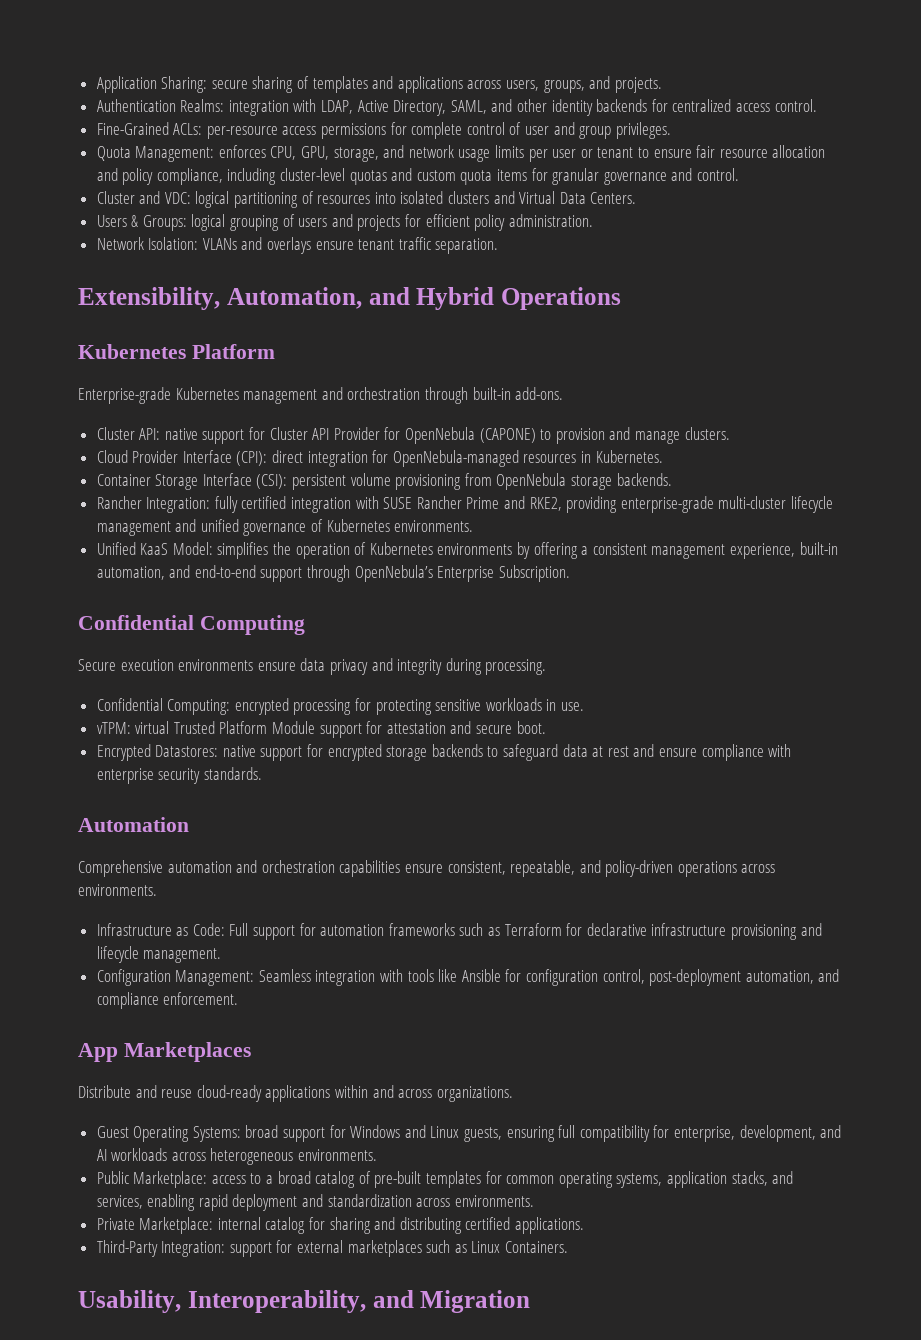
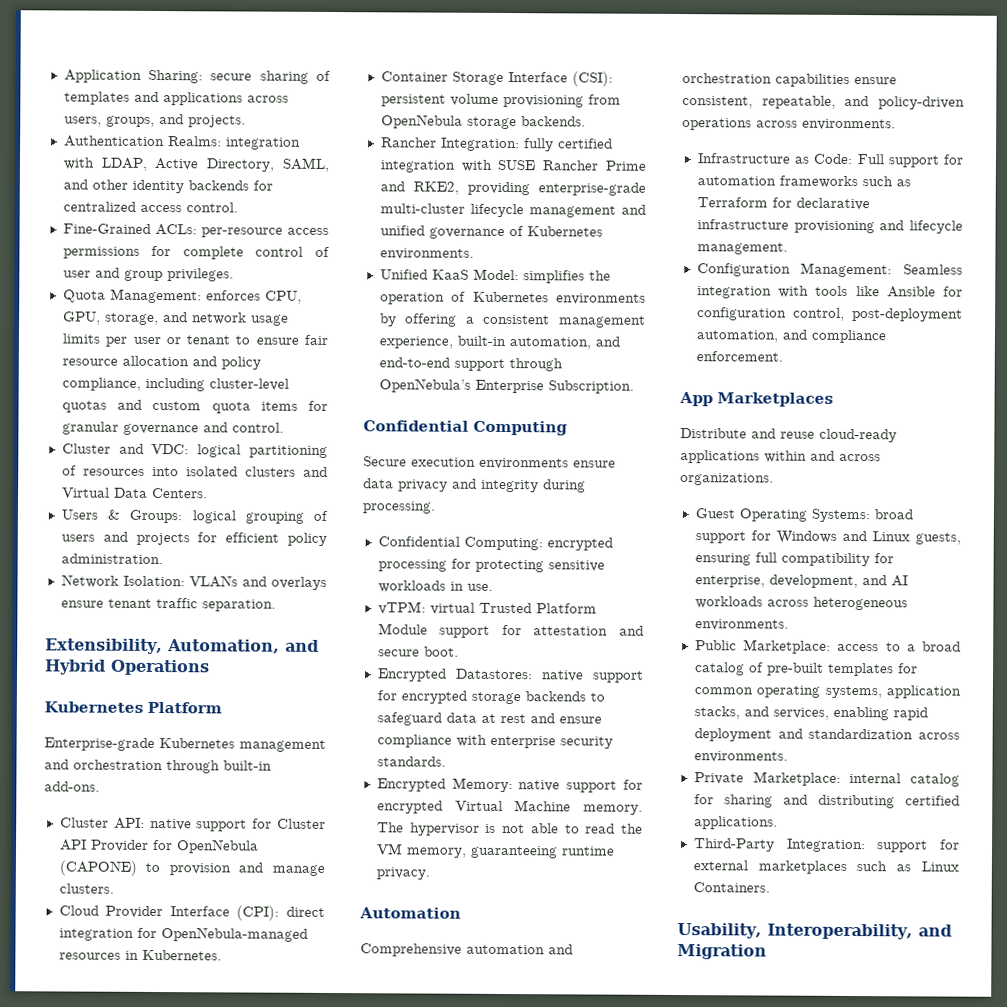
+ Encrypted Memory: native support for encrypted Virtual Machine memory. The hypervisor is not able to read the VM memory, guaranteeing runtime privacy.

